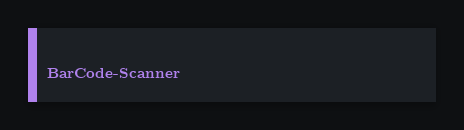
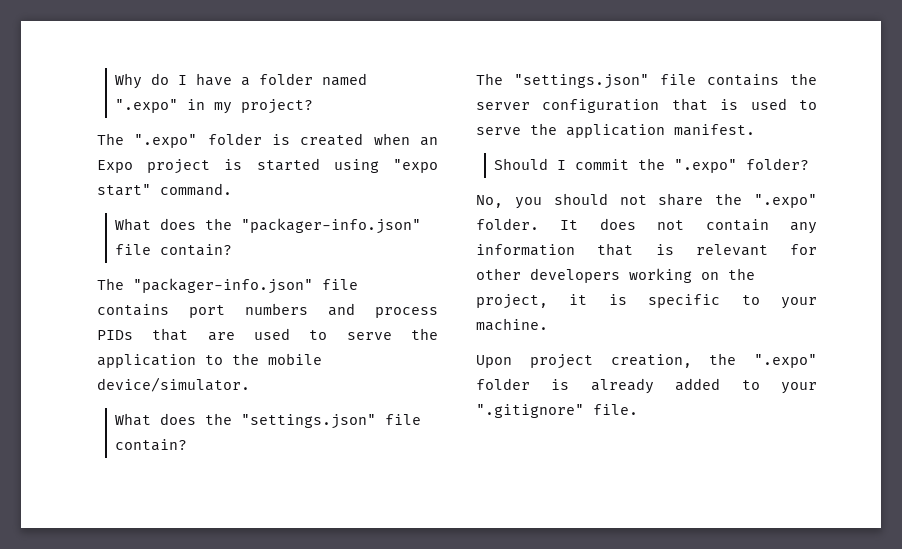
- BarCode-Scanner
+ Why do I have a folder named ".expo" in my project?
+ The ".expo" folder is created when an Expo project is started using "expo start" command.
+ What does the "packager-info.json" file contain?
+ The "packager-info.json" file contains port numbers and process PIDs that are used to serve the application to the mobile device/simulator.
+ What does the "settings.json" file contain?
+ The "settings.json" file contains the server configuration that is used to serve the application manifest.
+ Should I commit the ".expo" folder?
+ No, you should not share the ".expo" folder. It does not contain any information that is relevant for other developers working on the project, it is specific to your machine.
+ Upon project creation, the ".expo" folder is already added to your ".gitignore" file.

